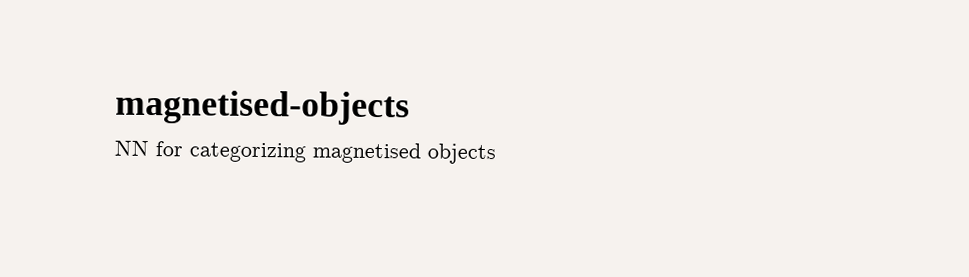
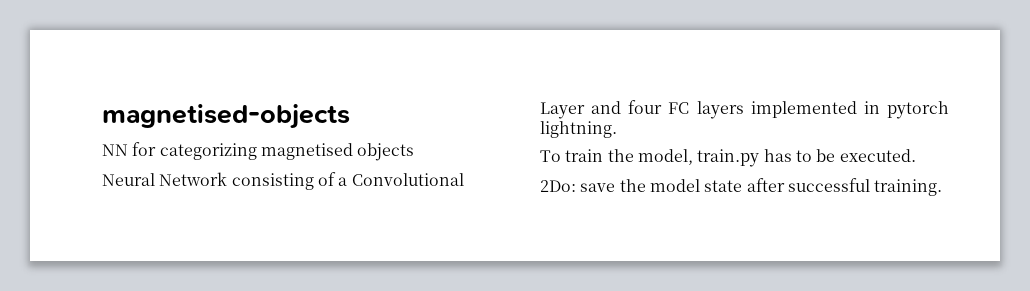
+ Neural Network consisting of a Convolutional Layer and four FC layers implemented in pytorch lightning.
+ To train the model, train.py has to be executed.
+ 2Do: save the model state after successful training.

